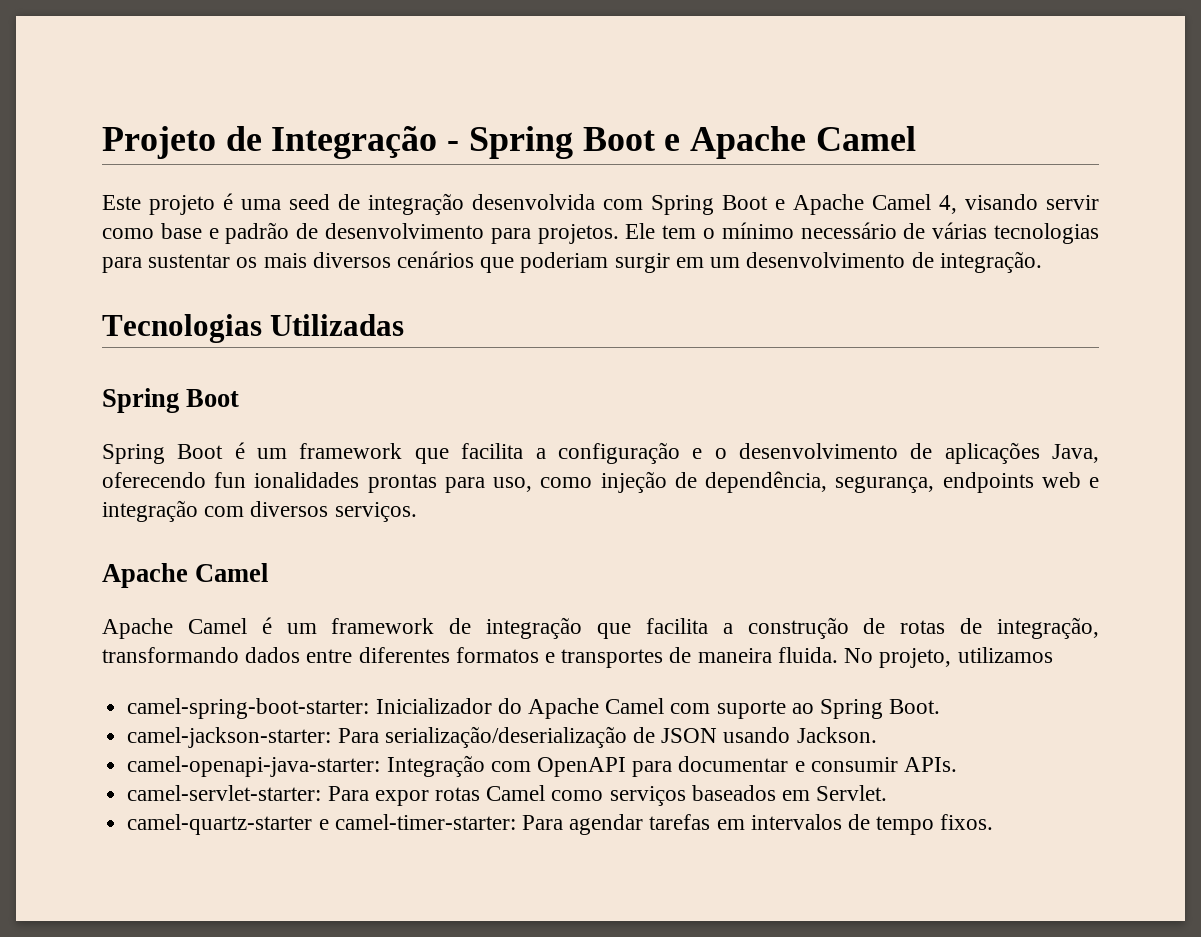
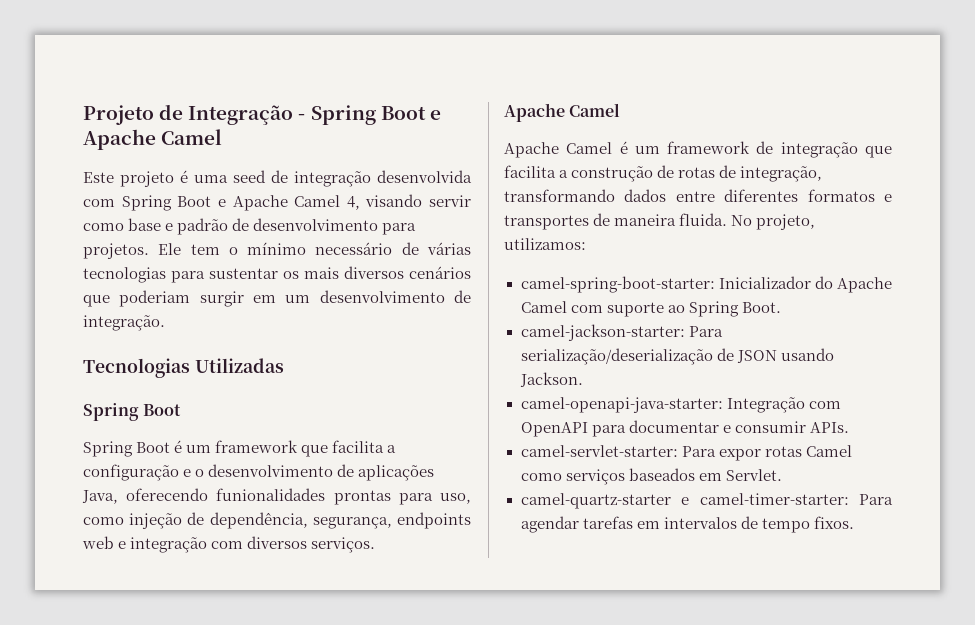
- Spring Boot é um framework que facilita a configuração e o desenvolvimento de aplicações Java, oferecendo fun ionalidades prontas para uso, como injeção de dependência, segurança, endpoints web e integração com diversos serviços.
+ Spring Boot é um framework que facilita a configuração e o desenvolvimento de aplicações Java, oferecendo funionalidades prontas para uso, como injeção de dependência, segurança, endpoints web e integração com diversos serviços.
- No projeto, utilizamos
+ No projeto, utilizamos:

